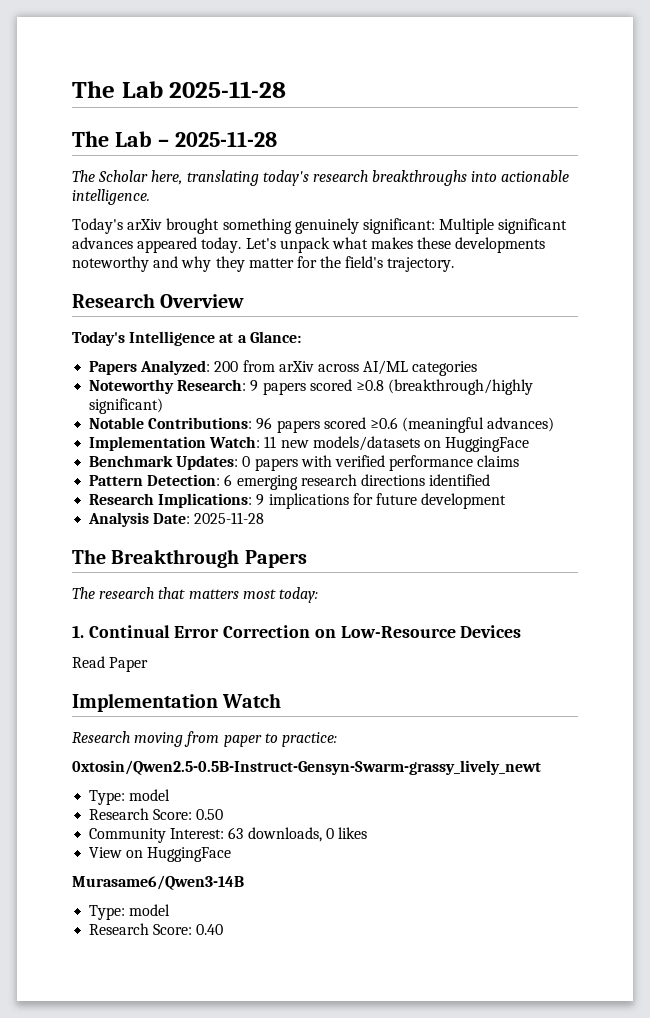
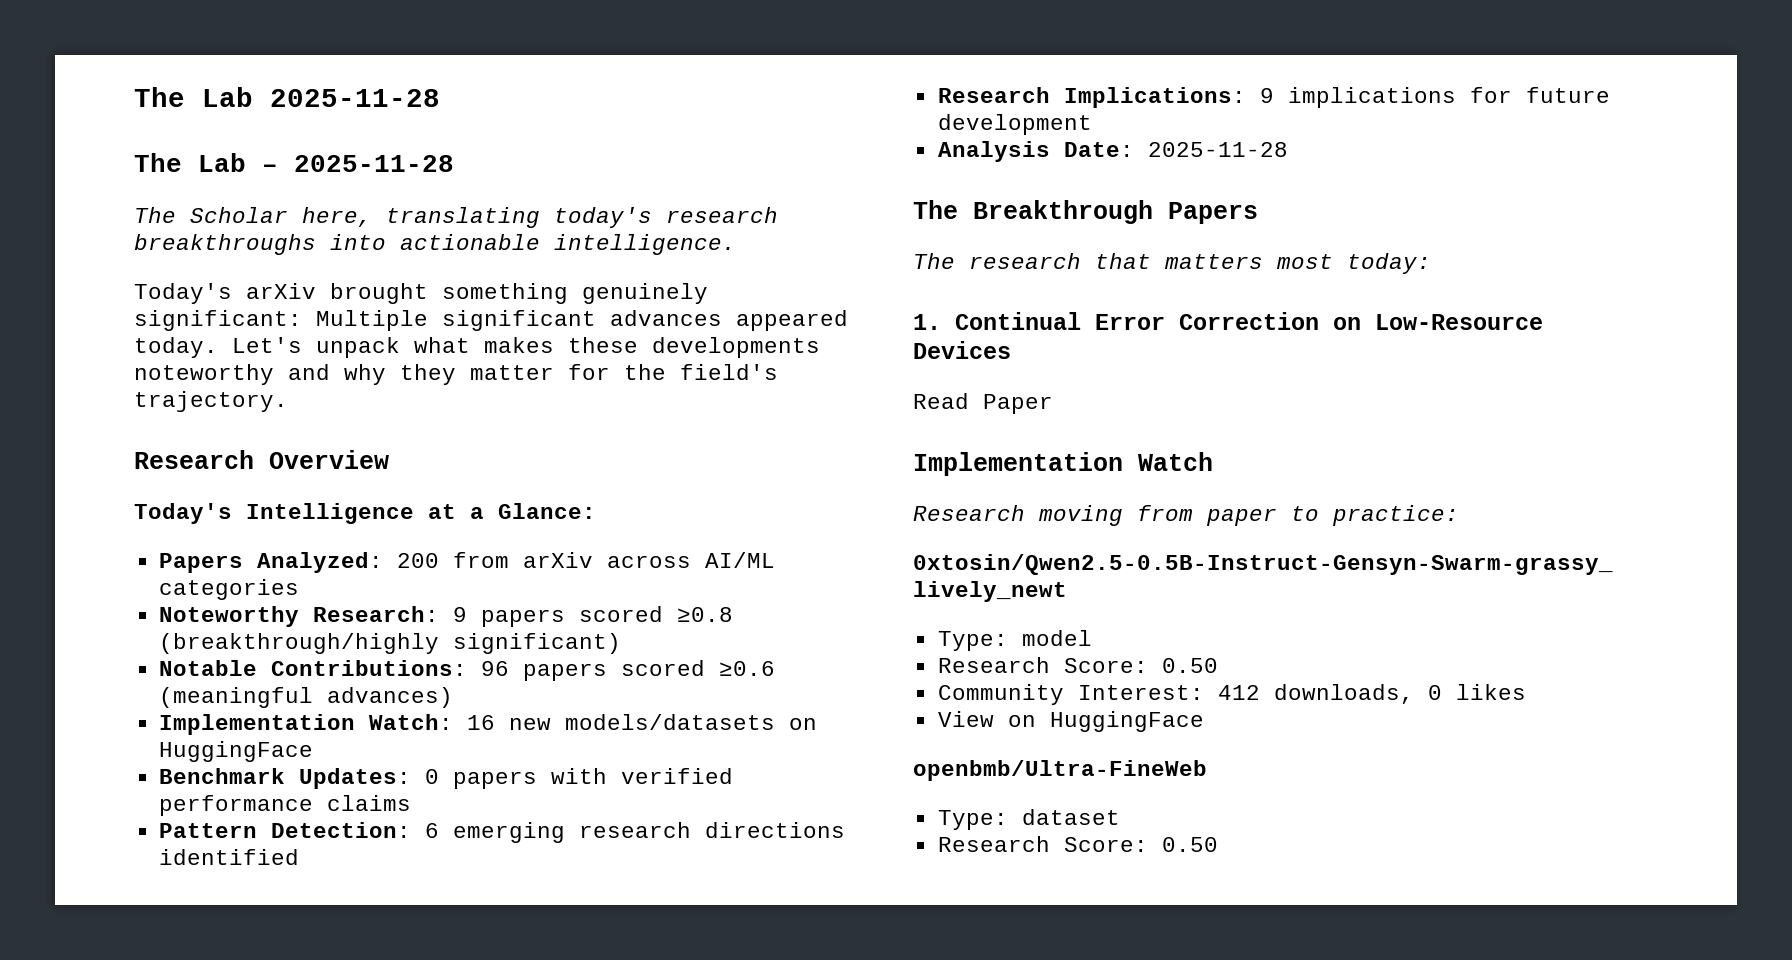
- Implementation Watch: 11 new models/datasets on HuggingFace
+ Implementation Watch: 16 new models/datasets on HuggingFace
- Community Interest: 63 downloads, 0 likes
+ Community Interest: 412 downloads, 0 likes
- Murasame6/Qwen3-14B
- Type: model
- Research Score: 0.40
+ openbmb/Ultra-FineWeb
+ Type: dataset
+ Research Score: 0.50

